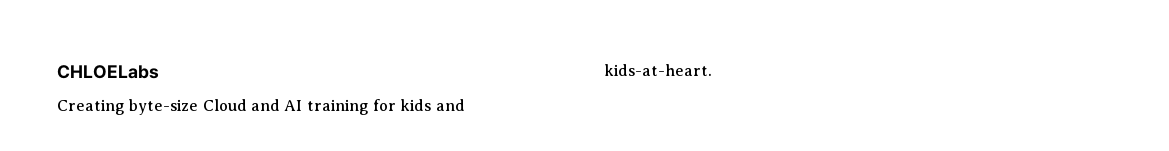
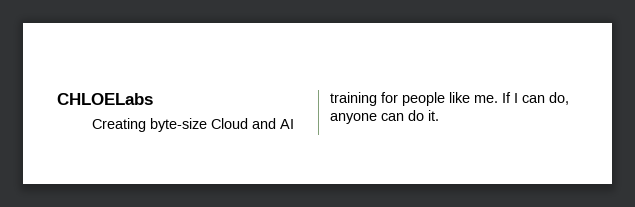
- Creating byte-size Cloud and AI training for kids and kids-at-heart.
+ Creating byte-size Cloud and AI training for people like me. If I can do, anyone can do it.

